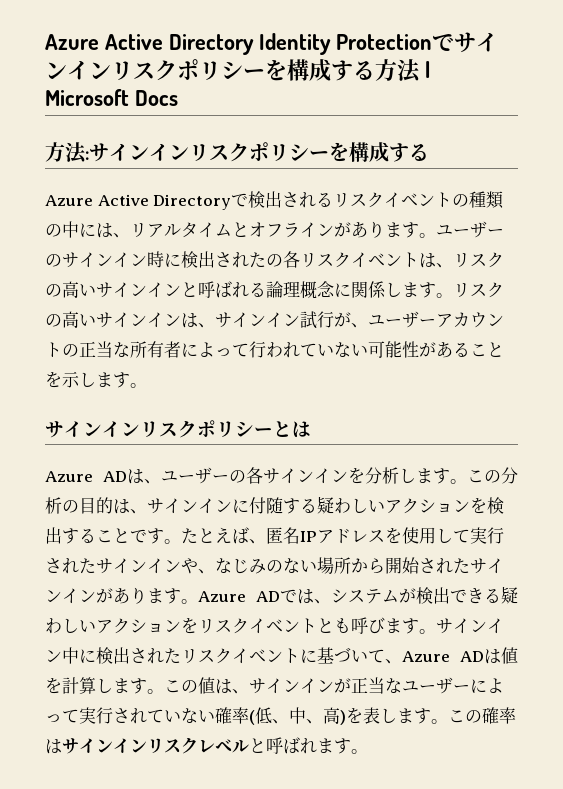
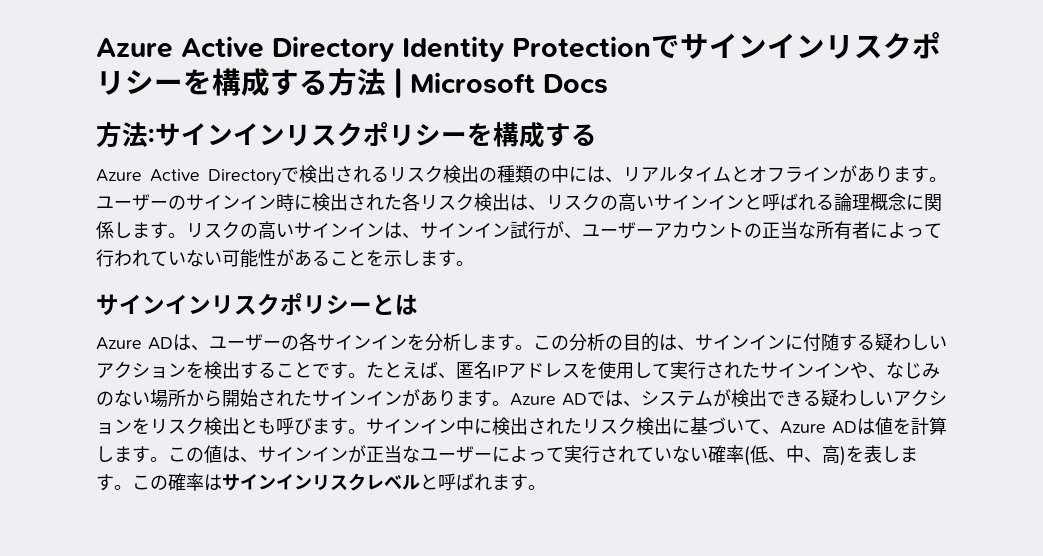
- Azure Active Directoryで検出されるリスクイベントの種類の中には、リアルタイムとオフラインがあります。
+ Azure Active Directoryで検出されるリスク検出の種類の中には、リアルタイムとオフラインがあります。
- ユーザーのサインイン時に検出されたの各リスクイベントは、リスクの高いサインインと呼ばれる論理概念に関係します。
+ ユーザーのサインイン時に検出された各リスク検出は、リスクの高いサインインと呼ばれる論理概念に関係します。
- Azure ADでは、システムが検出できる疑わしいアクションをリスクイベントとも呼びます。
+ Azure ADでは、システムが検出できる疑わしいアクションをリスク検出とも呼びます。
- サインイン中に検出されたリスクイベントに基づいて、Azure ADは値を計算します。
+ サインイン中に検出されたリスク検出に基づいて、Azure ADは値を計算します。

